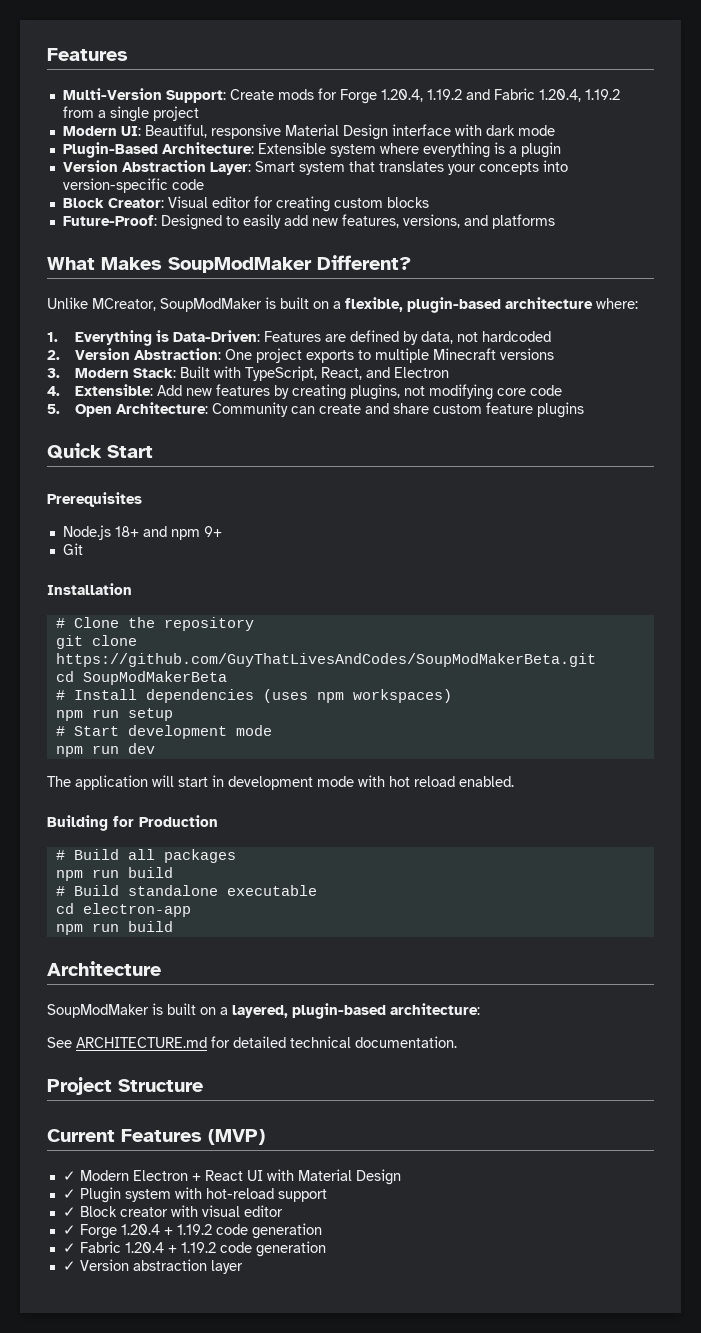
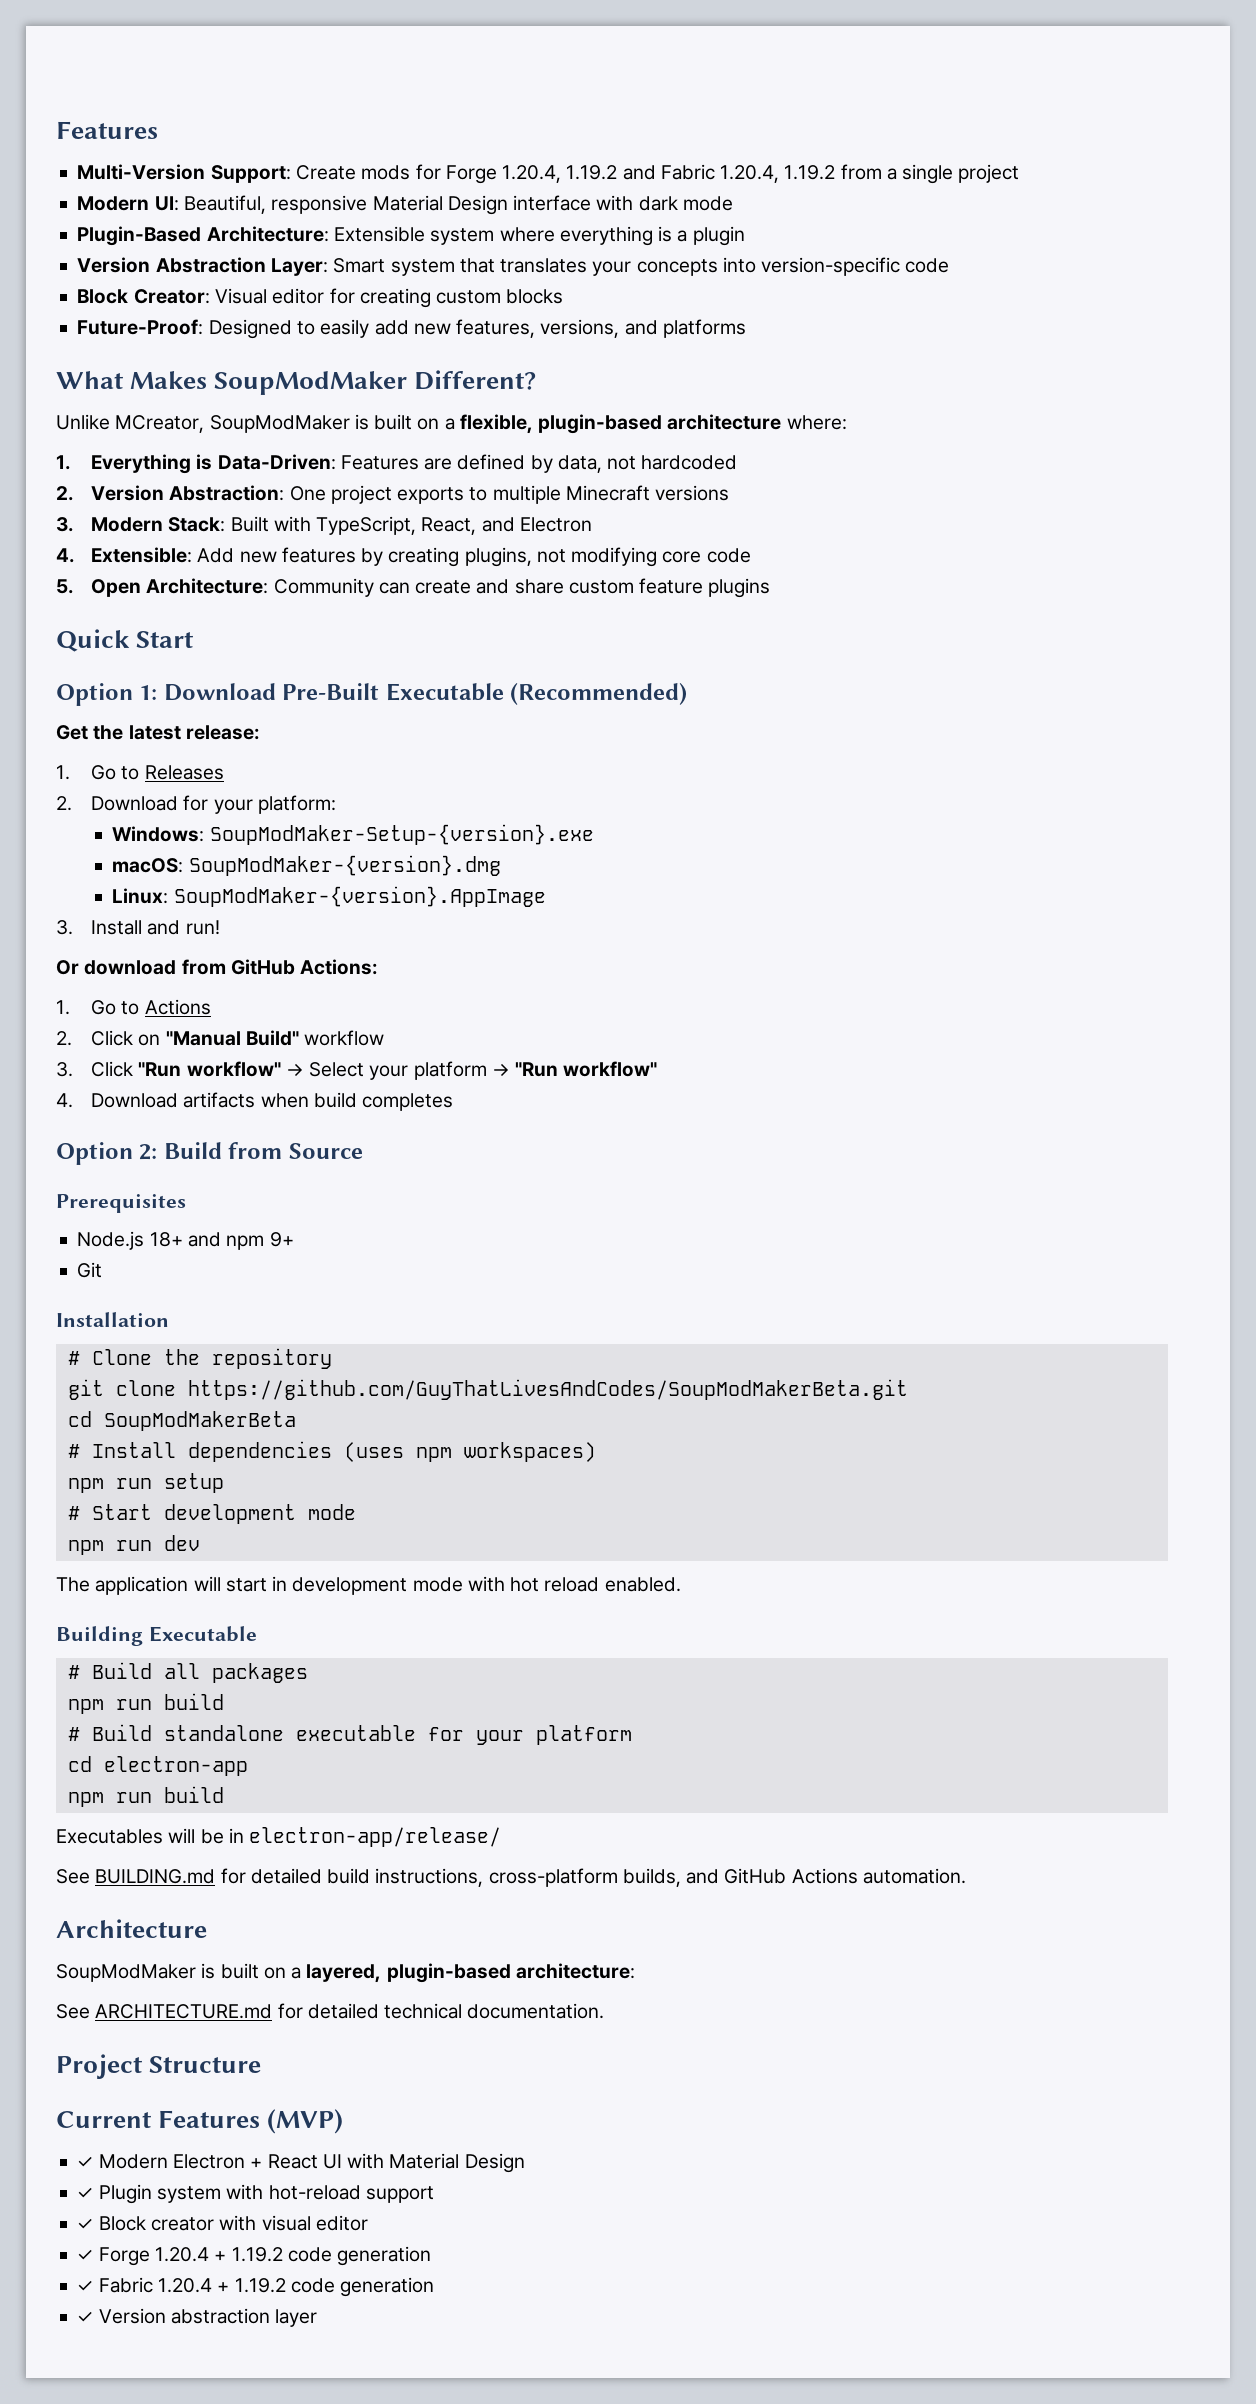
+ Option 1: Download Pre-Built Executable (Recommended)
+ Get the latest release:
+ 1. Go to Releases
+ 2. Download for your platform:
+ Windows: SoupModMaker-Setup-{version}.exe
+ macOS: SoupModMaker-{version}.dmg
+ Linux: SoupModMaker-{version}.AppImage
+ 3. Install and run!
+ Or download from GitHub Actions:
+ 1. Go to Actions
+ 2. Click on "Manual Build" workflow
+ 3. Click "Run workflow" → Select your platform → "Run workflow"
+ 4. Download artifacts when build completes
+ Option 2: Build from Source
- Building for Production
+ Building Executable
- # Build standalone executable
+ # Build standalone executable for your platform
+ Executables will be in electron-app/release/
+ See BUILDING.md for detailed build instructions, cross-platform builds, and GitHub Actions automation.

